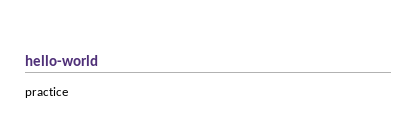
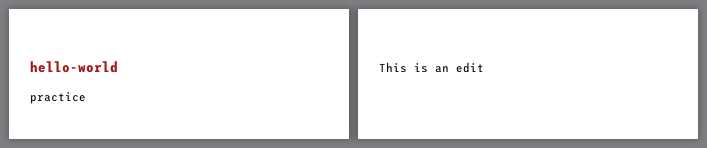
+ This is an edit

